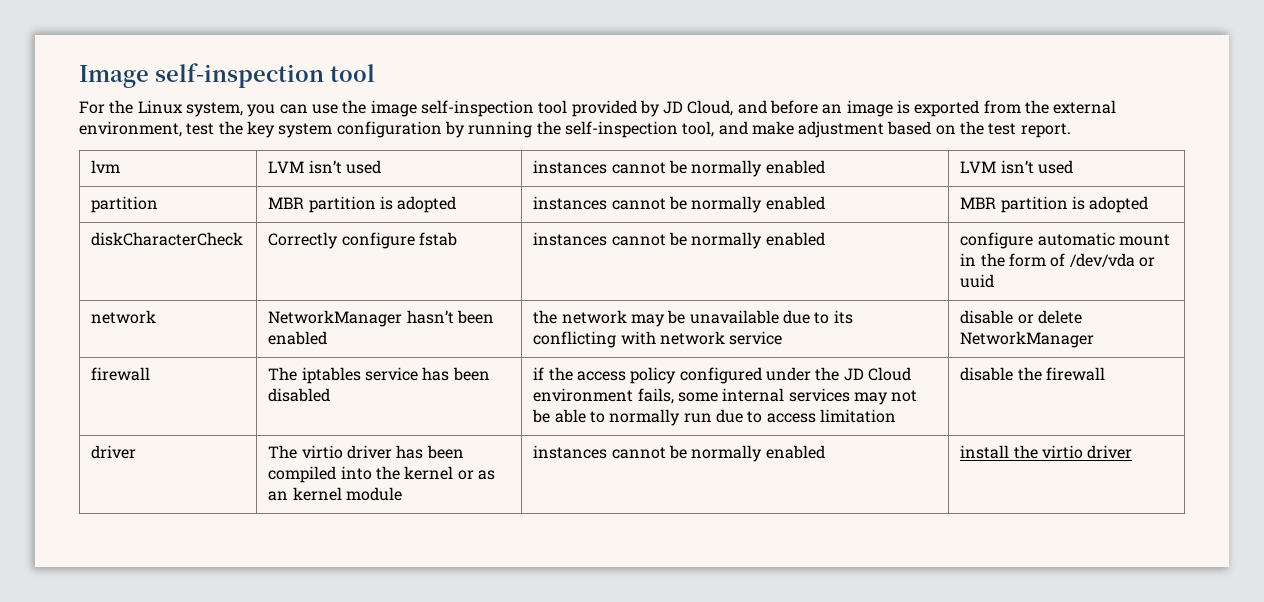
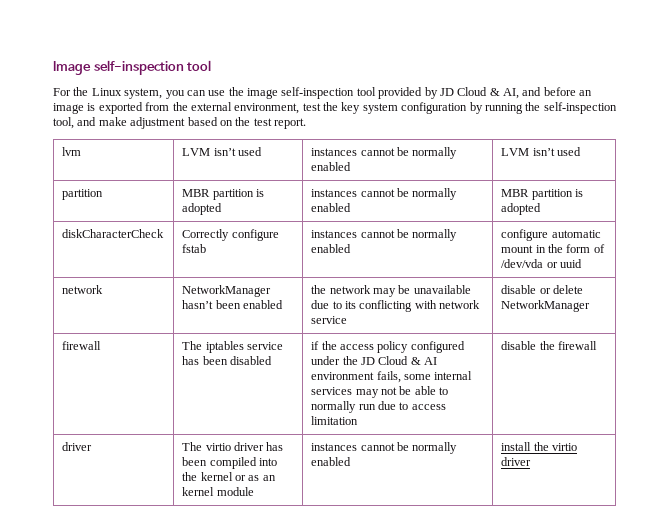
- For the Linux system, you can use the image self-inspection tool provided by JD Cloud, and before an image is exported from the external environment, test the key system configuration by running the self-inspection tool, and make adjustment based on the test report.
+ For the Linux system, you can use the image self-inspection tool provided by JD Cloud & AI, and before an image is exported from the external environment, test the key system configuration by running the self-inspection tool, and make adjustment based on the test report.
- firewall | The iptables service has been disabled | if the access policy configured under the JD Cloud environment fails, some internal services may not be able to normally run due to access limitation | disable the firewall
+ firewall | The iptables service has been disabled | if the access policy configured under the JD Cloud & AI environment fails, some internal services may not be able to normally run due to access limitation | disable the firewall

